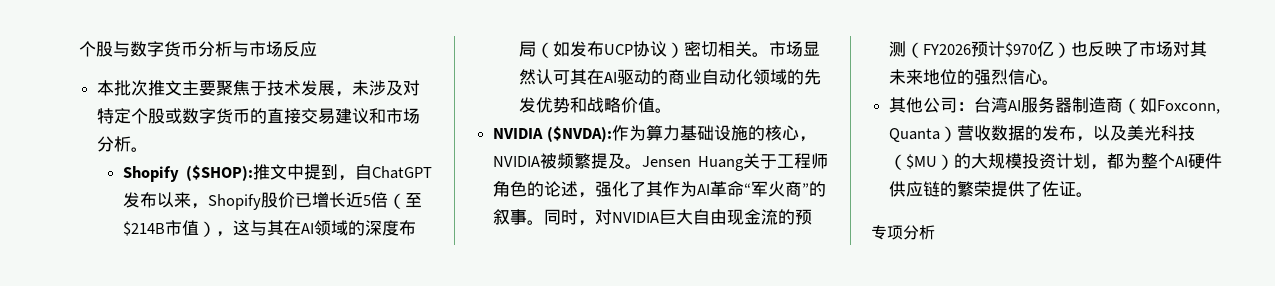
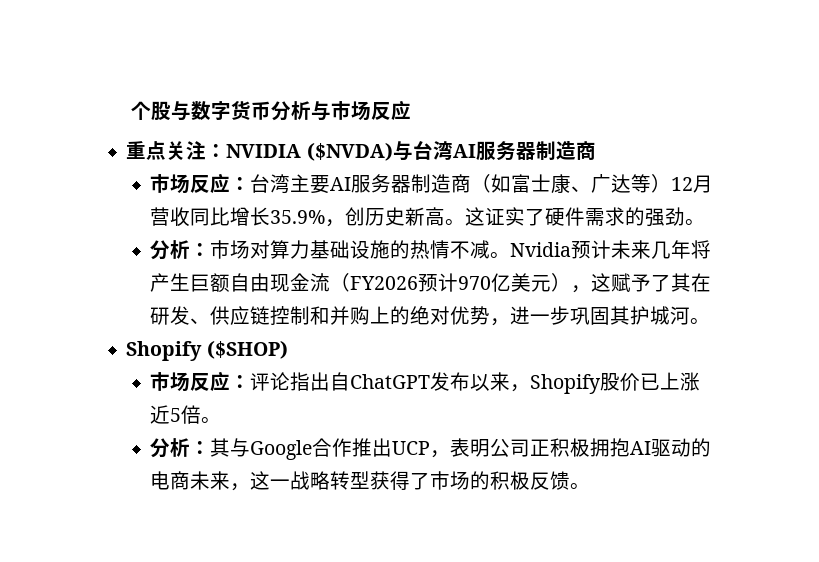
- 本批次推文主要聚焦于技术发展，未涉及对特定个股或数字货币的直接交易建议和市场分析。
- Shopify ($SHOP):推文中提到，自ChatGPT发布以来，Shopify股价已增长近5倍（至$214B市值），这与其在AI领域的深度布局（如发布UCP协议）密切相关。市场显然认可其在AI驱动的商业自动化领域的先发优势和战略价值。
- NVIDIA ($NVDA):作为算力基础设施的核心，NVIDIA被频繁提及。Jensen Huang关于工程师角色的论述，强化了其作为AI革命“军火商”的叙事。同时，对NVIDIA巨大自由现金流的预测（FY2026预计$970亿）也反映了市场对其未来地位的强烈信心。
- 其他公司：台湾AI服务器制造商（如Foxconn, Quanta）营收数据的发布，以及美光科技（$MU）的大规模投资计划，都为整个AI硬件供应链的繁荣提供了佐证。
- 专项分析
+ 重点关注：NVIDIA ($NVDA)与台湾AI服务器制造商
+ 市场反应：台湾主要AI服务器制造商（如富士康、广达等）12月营收同比增长35.9%，创历史新高。这证实了硬件需求的强劲。
+ 分析：市场对算力基础设施的热情不减。Nvidia预计未来几年将产生巨额自由现金流（FY2026预计970亿美元），这赋予了其在研发、供应链控制和并购上的绝对优势，进一步巩固其护城河。
+ Shopify ($SHOP)
+ 市场反应：评论指出自ChatGPT发布以来，Shopify股价已上涨近5倍。
+ 分析：其与Google合作推出UCP，表明公司正积极拥抱AI驱动的电商未来，这一战略转型获得了市场的积极反馈。

